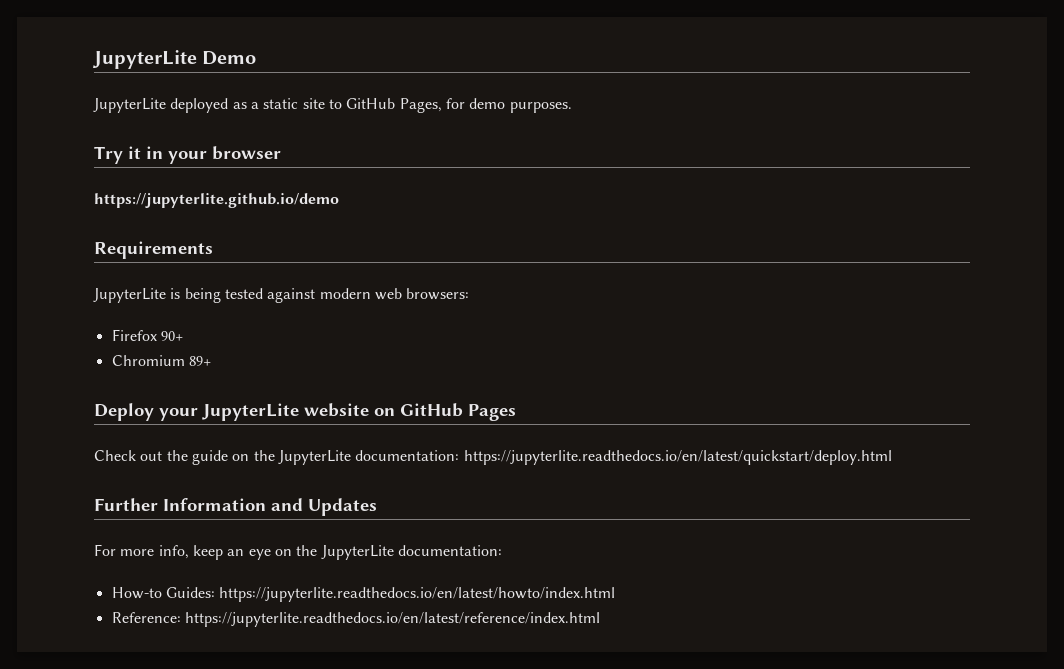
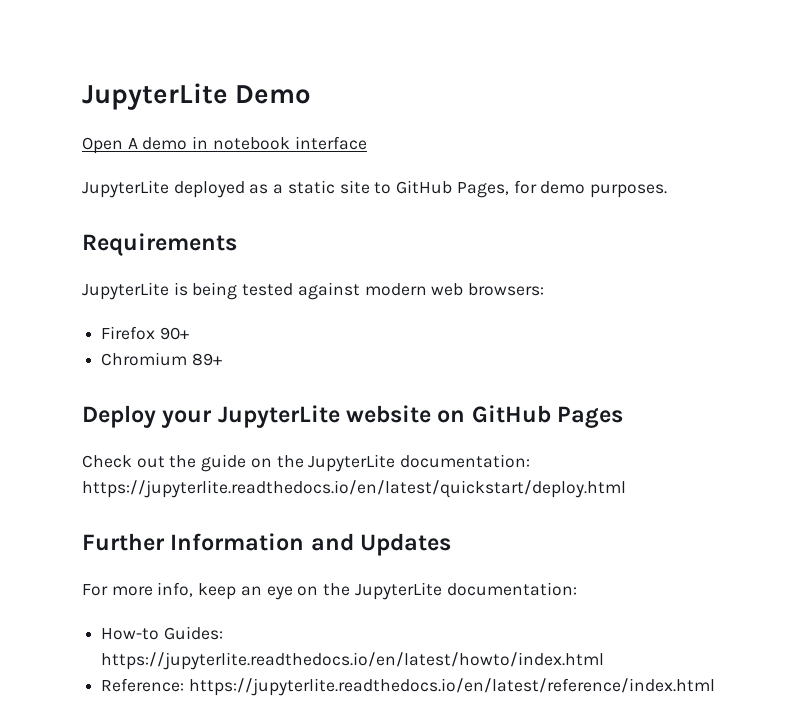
+ Open A demo in notebook interface
- Try it in your browser
- https://jupyterlite.github.io/demo

